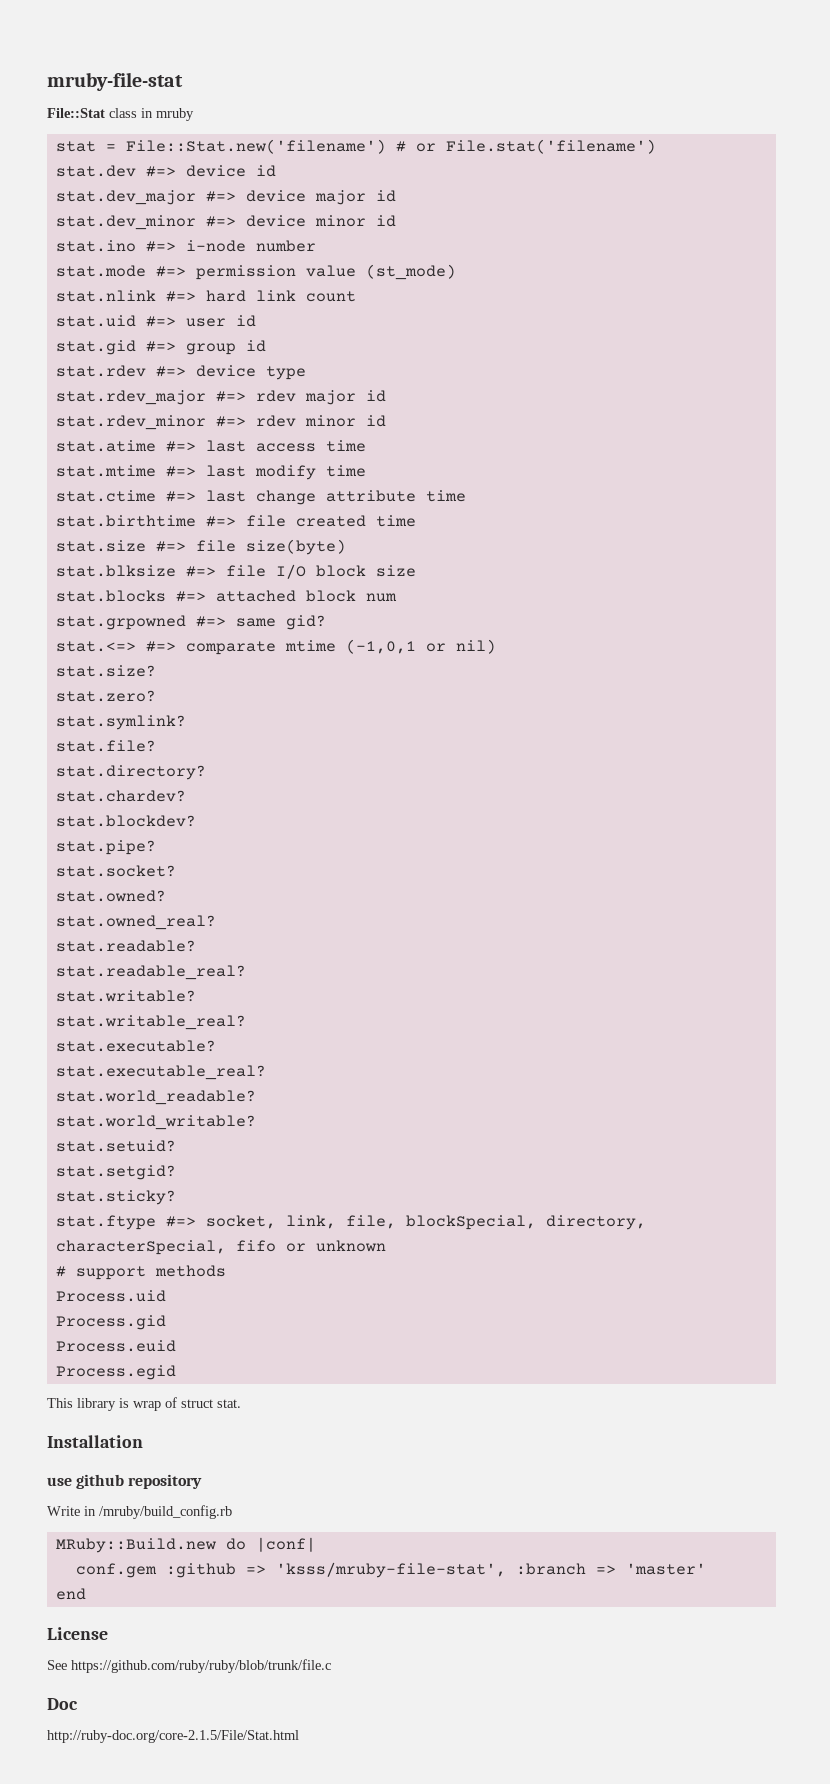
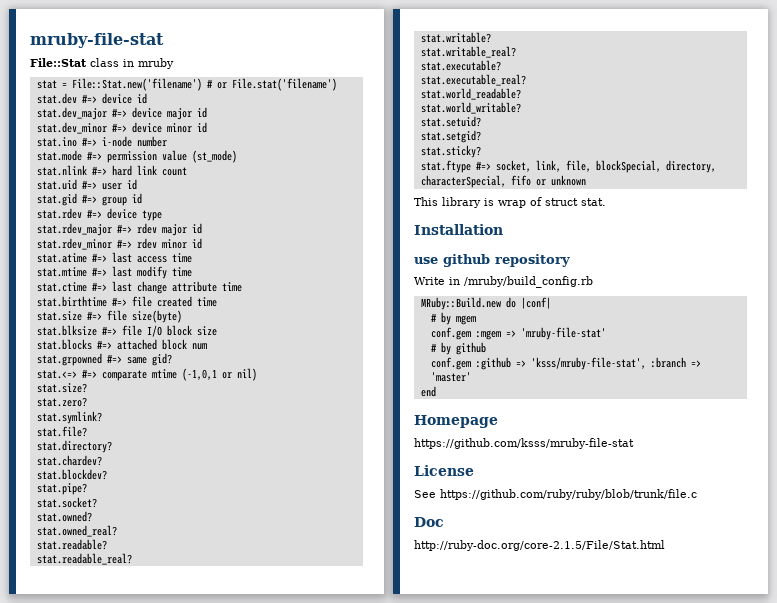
- # support methods
- Process.uid
- Process.gid
- Process.euid
- Process.egid
+ # by mgem
+ conf.gem :mgem => 'mruby-file-stat'
+ # by github
+ Homepage
+ https://github.com/ksss/mruby-file-stat

